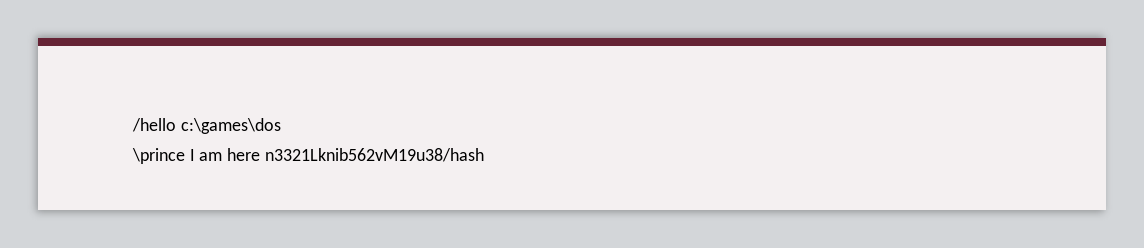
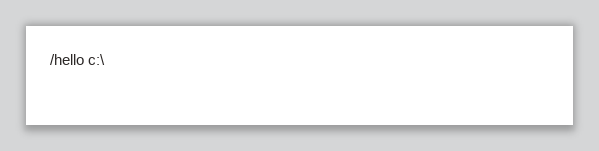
- /hello c:\games\dos
- \prince I am here n3321Lknib562vM19u38/hash
+ /hello c:\

